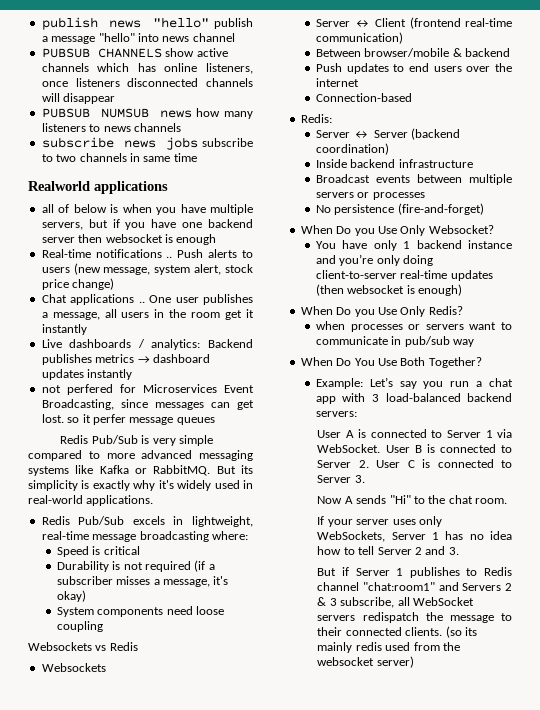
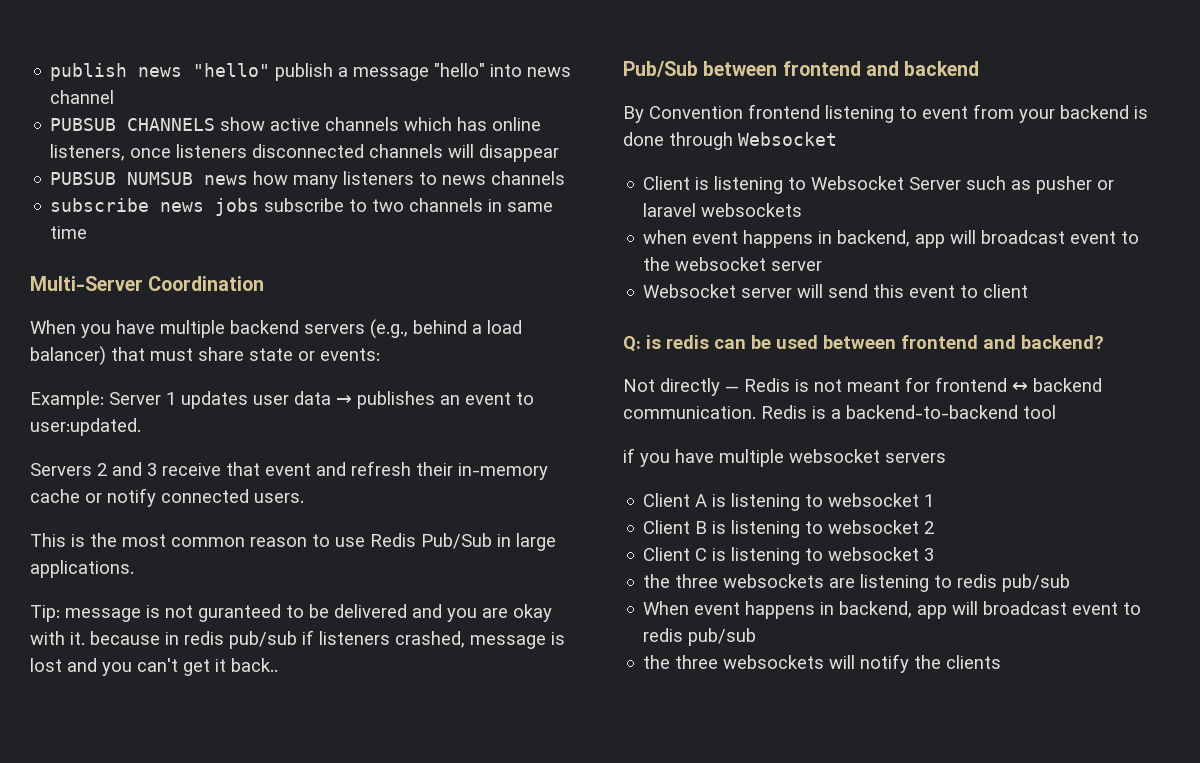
- Realworld applications
- all of below is when you have multiple servers, but if you have one backend server then websocket is enough
- Real-time notifications .. Push alerts to users (new message, system alert, stock price change)
- Chat applications .. One user publishes a message, all users in the room get it instantly
- Live dashboards / analytics: Backend publishes metrics → dashboard updates instantly
- not perfered for Microservices Event Broadcasting, since messages can get lost. so it perfer message queues
- Redis Pub/Sub is very simple compared to more advanced messaging systems like Kafka or RabbitMQ. But its simplicity is exactly why it's widely used in real-world applications.
- Redis Pub/Sub excels in lightweight, real-time message broadcasting where:
- Speed is critical
- Durability is not required (if a subscriber misses a message, it's okay)
- System components need loose coupling
- Websockets vs Redis
- Websockets
- Server ↔ Client (frontend real-time communication)
- Between browser/mobile & backend
- Push updates to end users over the internet
- Connection-based
- Redis:
- Server ↔ Server (backend coordination)
- Inside backend infrastructure
- Broadcast events between multiple servers or processes
- No persistence (fire-and-forget)
- When Do you Use Only Websocket?
- You have only 1 backend instance and you’re only doing client-to-server real-time updates (then websocket is enough)
- When Do you Use Only Redis?
- when processes or servers want to communicate in pub/sub way
- When Do You Use Both Together?
- Example: Let’s say you run a chat app with 3 load-balanced backend servers:
- User A is connected to Server 1 via WebSocket. User B is connected to Server 2. User C is connected to Server 3.
- Now A sends "Hi" to the chat room.
- If your server uses only WebSockets, Server 1 has no idea how to tell Server 2 and 3.
- But if Server 1 publishes to Redis channel "chat:room1" and Servers 2 & 3 subscribe, all WebSocket servers redispatch the message to their connected clients. (so its mainly redis used from the websocket server)
+ Multi-Server Coordination
+ When you have multiple backend servers (e.g., behind a load balancer) that must share state or events:
+ Example: Server 1 updates user data → publishes an event to user:updated.
+ Servers 2 and 3 receive that event and refresh their in-memory cache or notify connected users.
+ This is the most common reason to use Redis Pub/Sub in large applications.
+ Tip: message is not guranteed to be delivered and you are okay with it. because in redis pub/sub if listeners crashed, message is lost and you can't get it back..
+ Pub/Sub between frontend and backend
+ By Convention frontend listening to event from your backend is done through Websocket
+ Client is listening to Websocket Server such as pusher or laravel websockets
+ when event happens in backend, app will broadcast event to the websocket server
+ Websocket server will send this event to client
+ Q: is redis can be used between frontend and backend?
+ Not directly — Redis is not meant for frontend ↔ backend communication. Redis is a backend-to-backend tool
+ if you have multiple websocket servers
+ Client A is listening to websocket 1
+ Client B is listening to websocket 2
+ Client C is listening to websocket 3
+ the three websockets are listening to redis pub/sub
+ When event happens in backend, app will broadcast event to redis pub/sub
+ the three websockets will notify the clients

